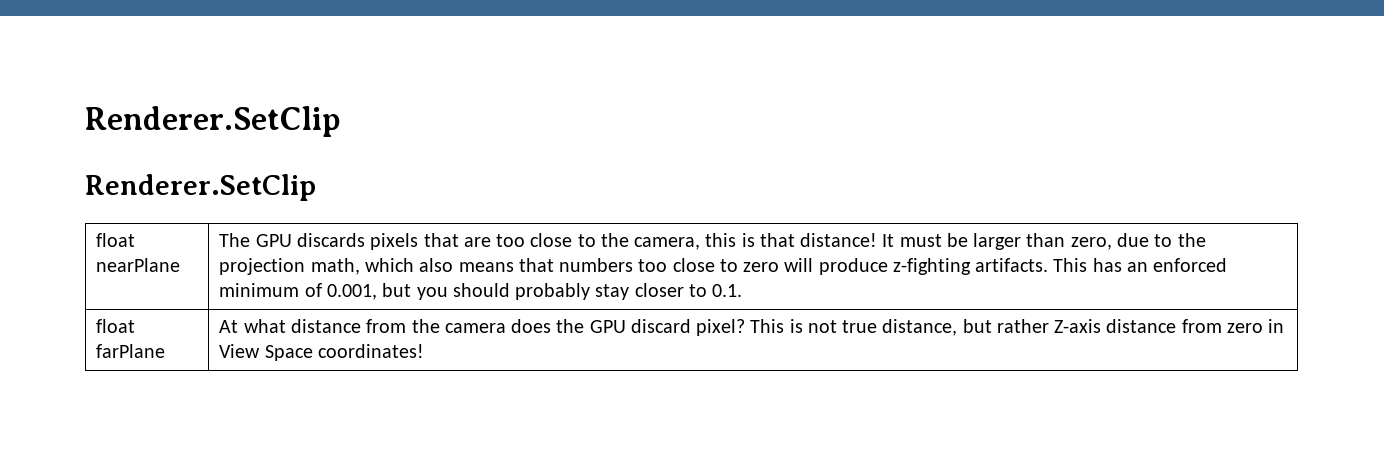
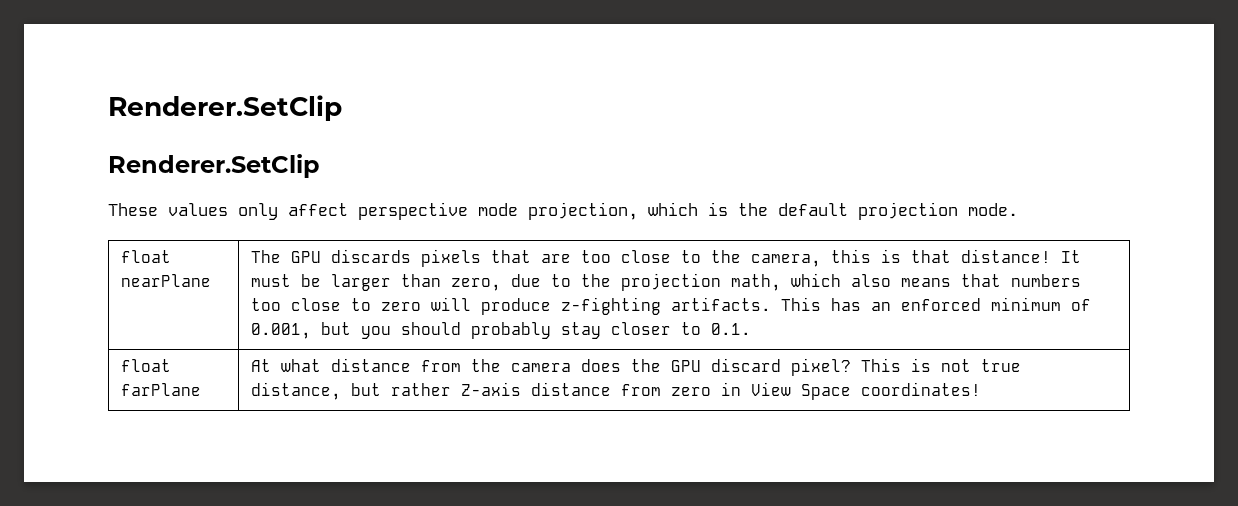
+ These values only affect perspective mode projection, which is the default projection mode.

